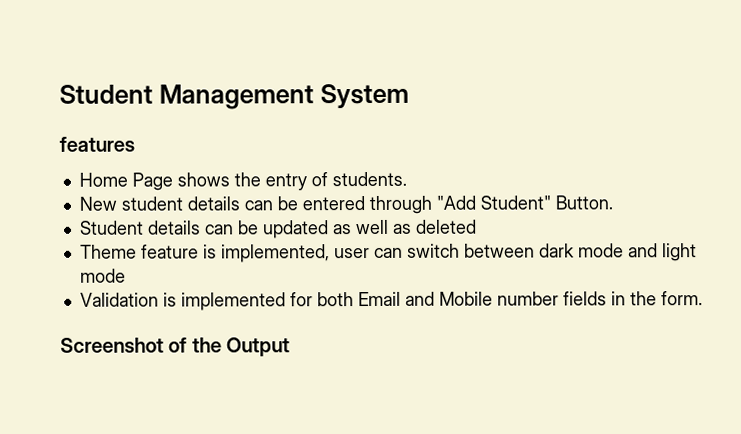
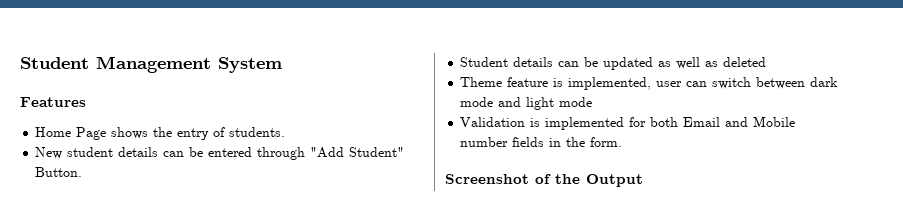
- features
+ Features

